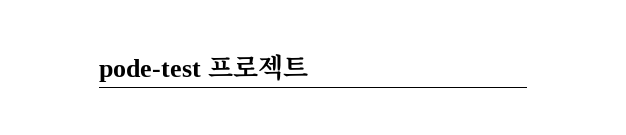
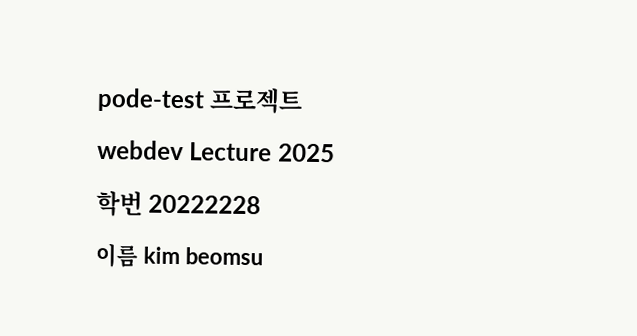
+ webdev Lecture 2025
+ 학번 20222228
+ 이름 kim beomsu

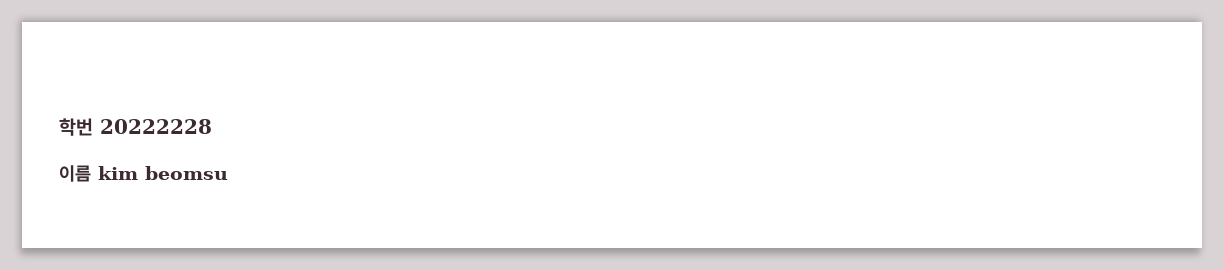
- pode-test 프로젝트
- webdev Lecture 2025

